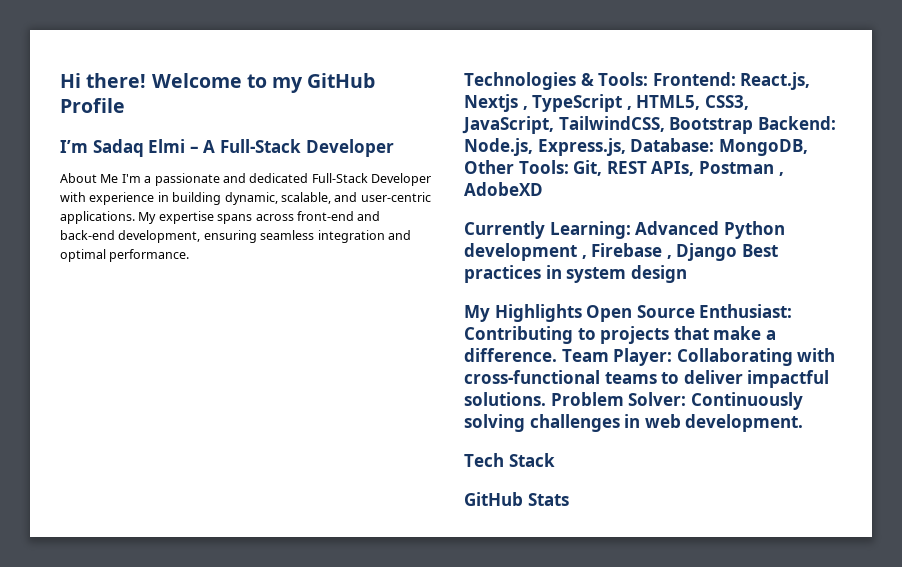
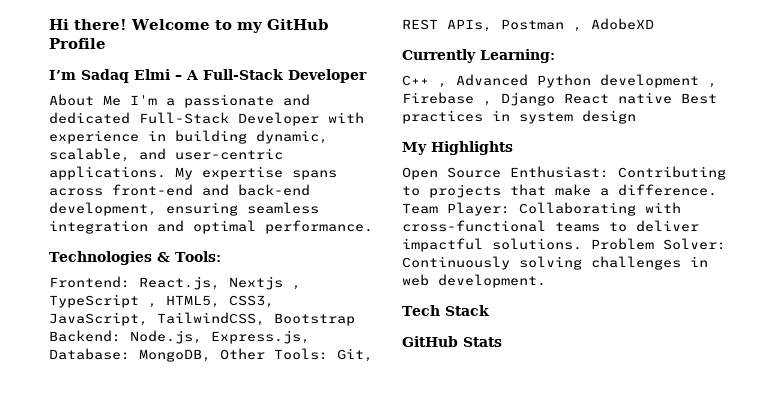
- Technologies & Tools: Frontend: React.js, Nextjs , TypeScript , HTML5, CSS3, JavaScript, TailwindCSS, Bootstrap Backend: Node.js, Express.js, Database: MongoDB, Other Tools: Git, REST APIs, Postman , AdobeXD
+ Technologies & Tools:
+ Frontend: React.js, Nextjs , TypeScript , HTML5, CSS3, JavaScript, TailwindCSS, Bootstrap Backend: Node.js, Express.js, Database: MongoDB, Other Tools: Git, REST APIs, Postman , AdobeXD
- Currently Learning: Advanced Python development , Firebase , Django Best practices in system design
+ Currently Learning:
+ C++ , Advanced Python development , Firebase , Django React native Best practices in system design
- My Highlights Open Source Enthusiast: Contributing to projects that make a difference.
+ My Highlights
+ Open Source Enthusiast: Contributing to projects that make a difference.

